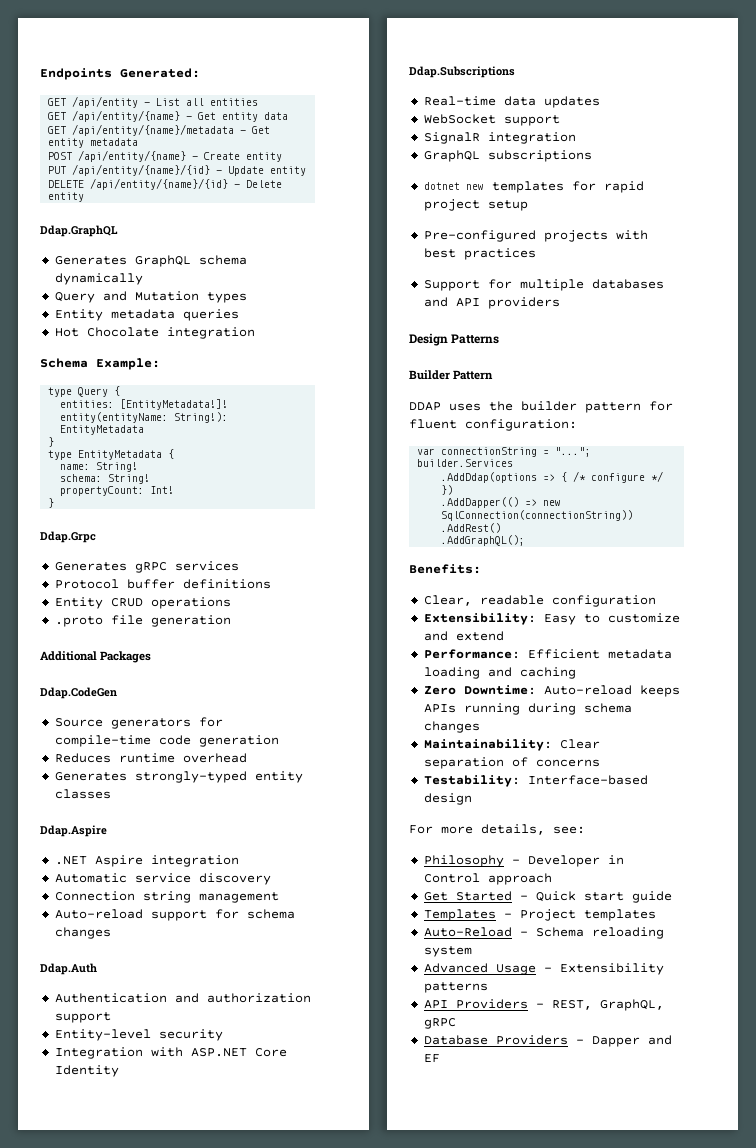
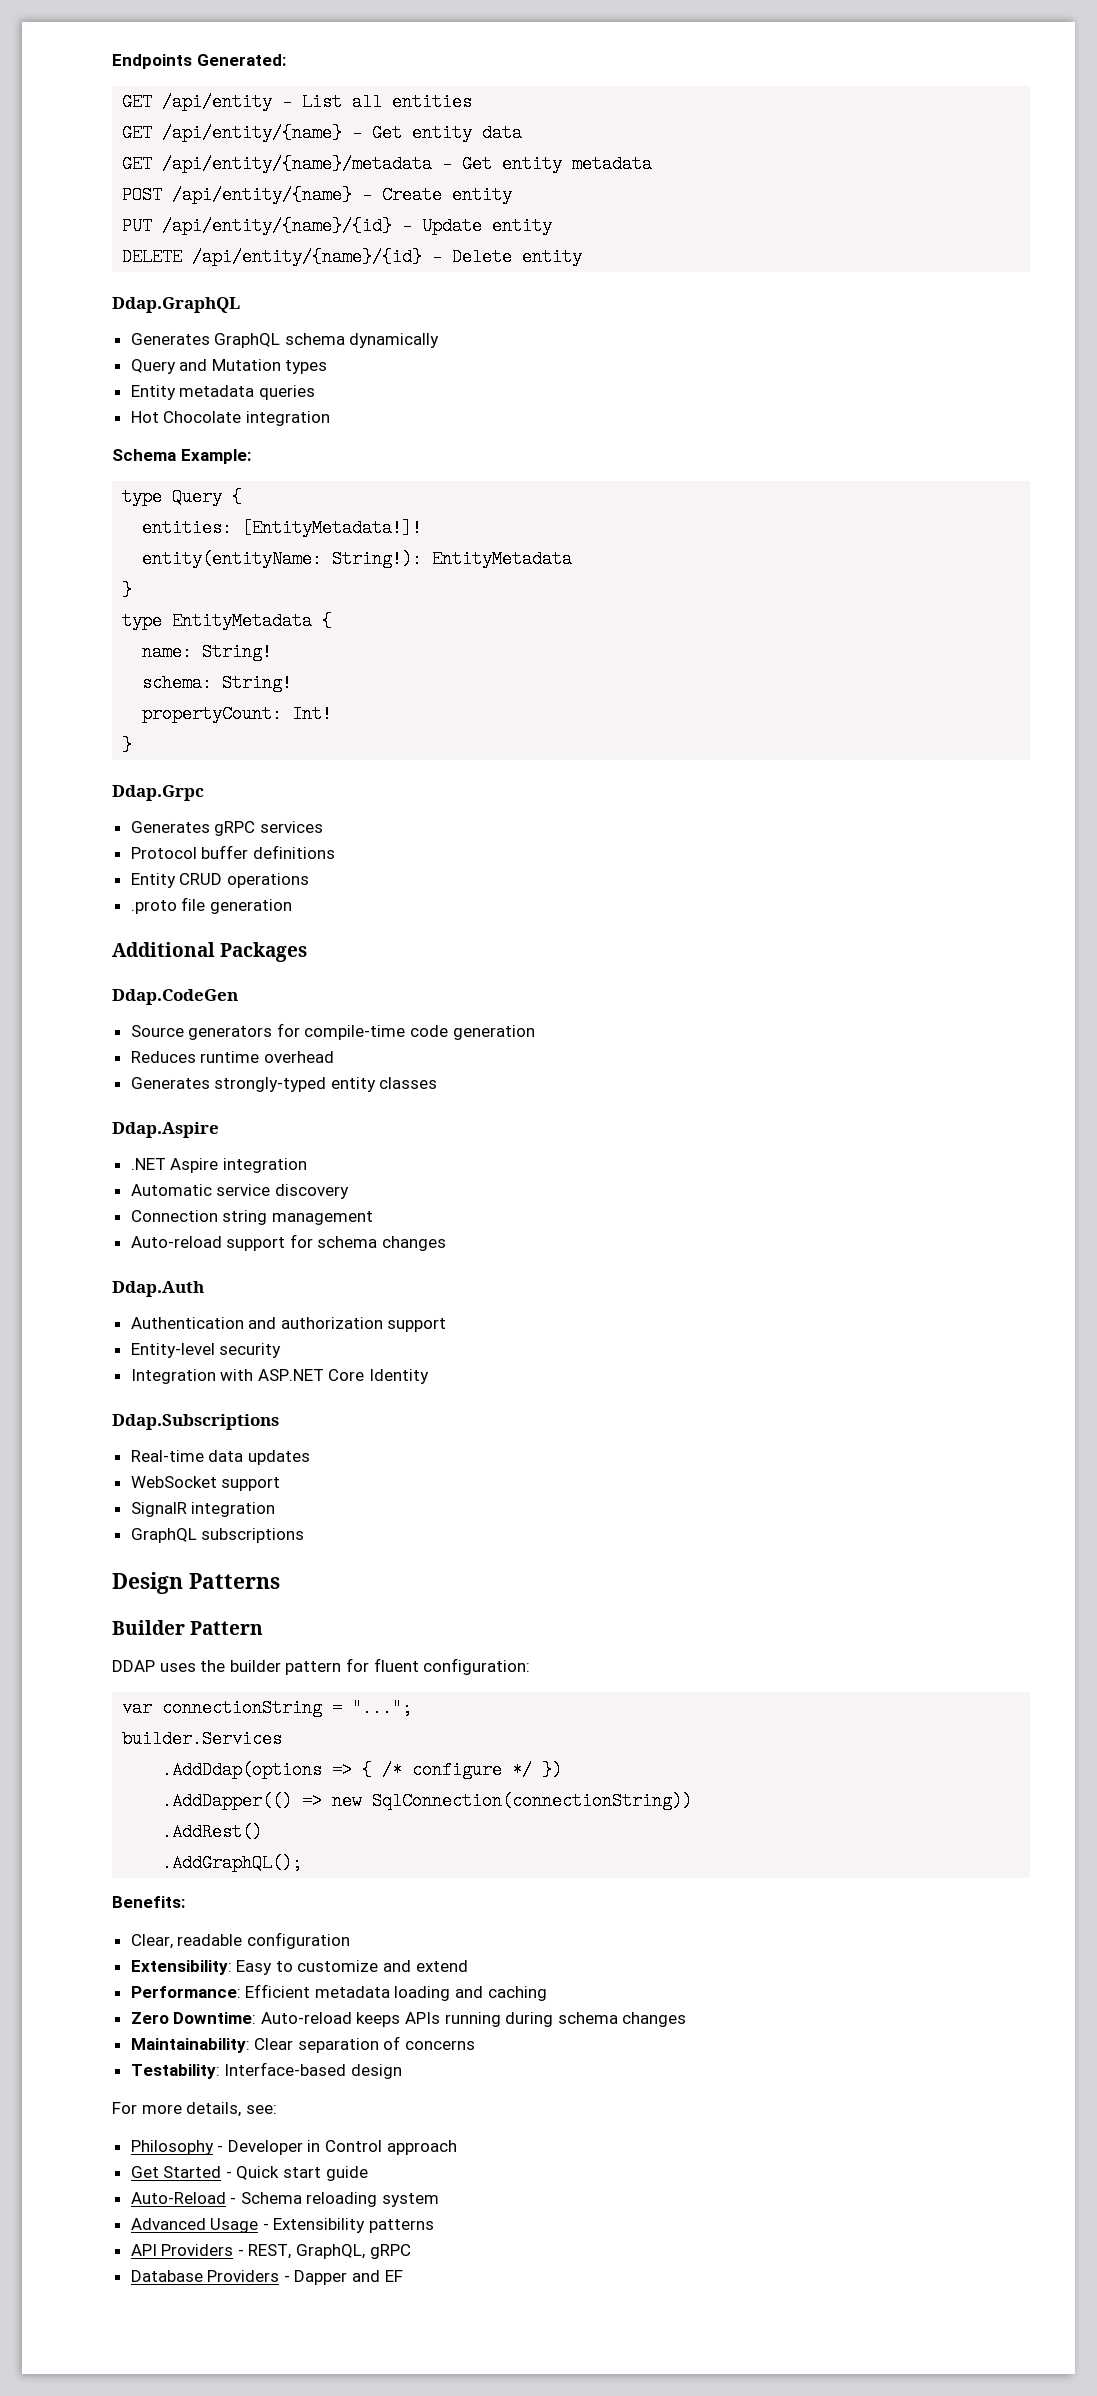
- dotnet new templates for rapid project setup
- Pre-configured projects with best practices
- Support for multiple databases and API providers
- Templates - Project templates

